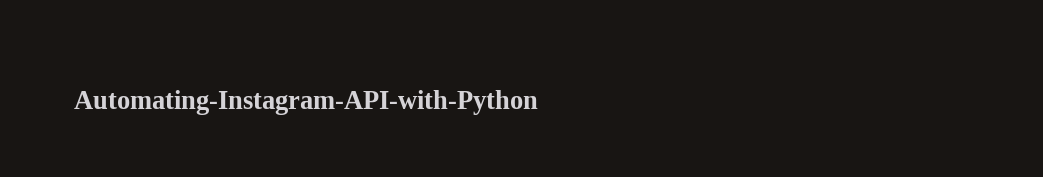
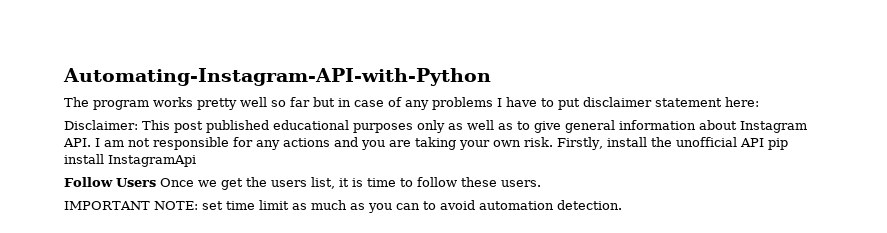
+ The program works pretty well so far but in case of any problems I have to put disclaimer statement here:
+ Disclaimer: This post published educational purposes only as well as to give general information about Instagram API. I am not responsible for any actions and you are taking your own risk. Firstly, install the unofficial API pip install InstagramApi
+ Follow Users Once we get the users list, it is time to follow these users.
+ IMPORTANT NOTE: set time limit as much as you can to avoid automation detection.

